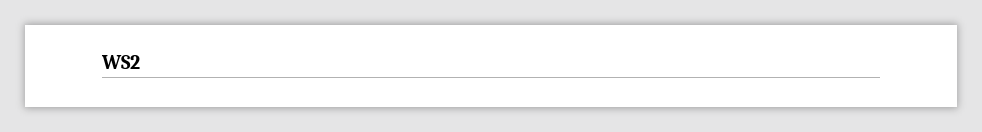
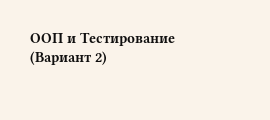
- WS2
+ ООП и Тестирование (Вариант 2)

